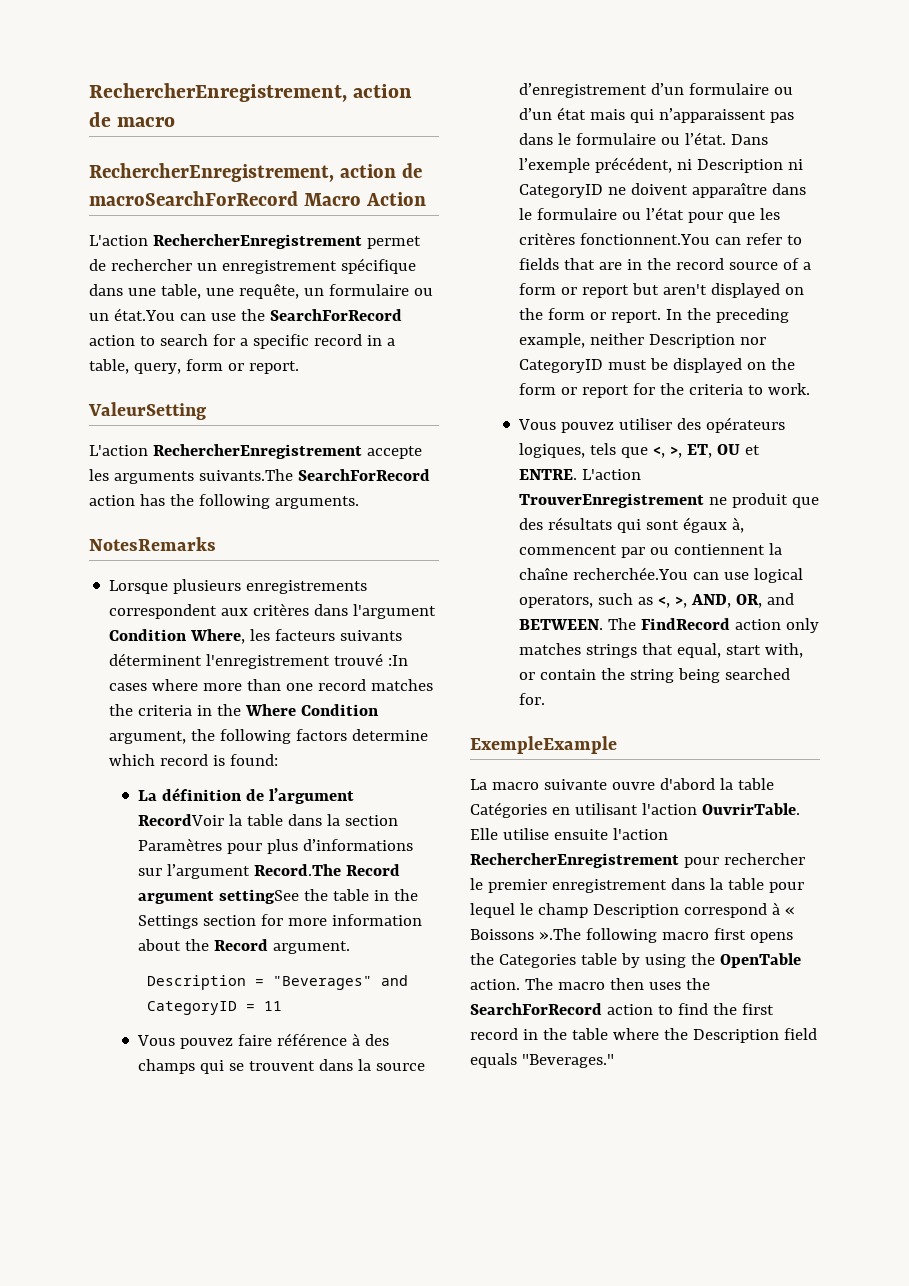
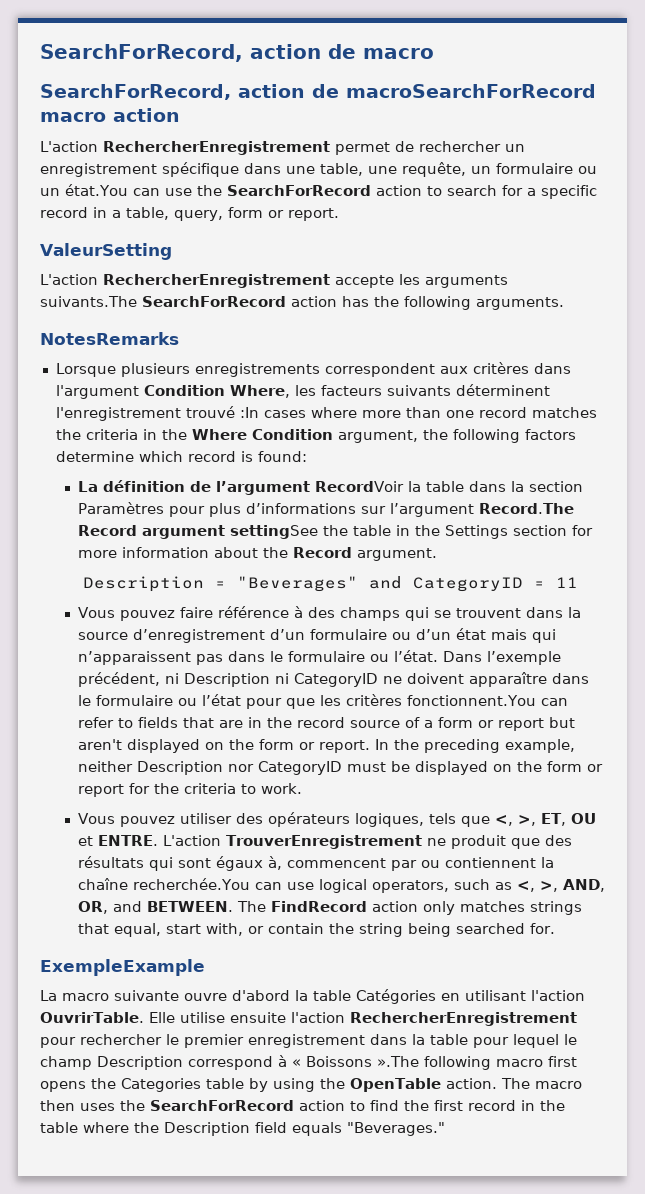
- RechercherEnregistrement, action de macro
+ SearchForRecord, action de macro
- RechercherEnregistrement, action de macroSearchForRecord Macro Action
+ SearchForRecord, action de macroSearchForRecord macro action

